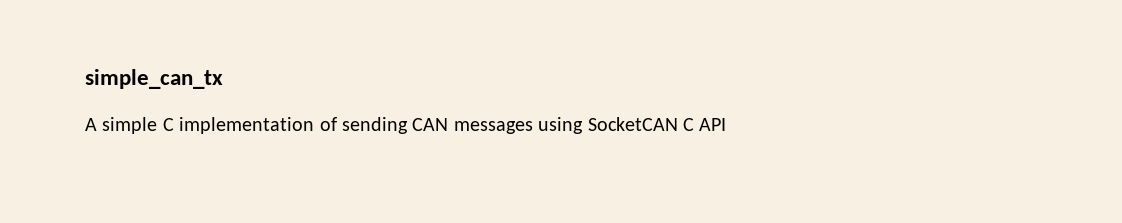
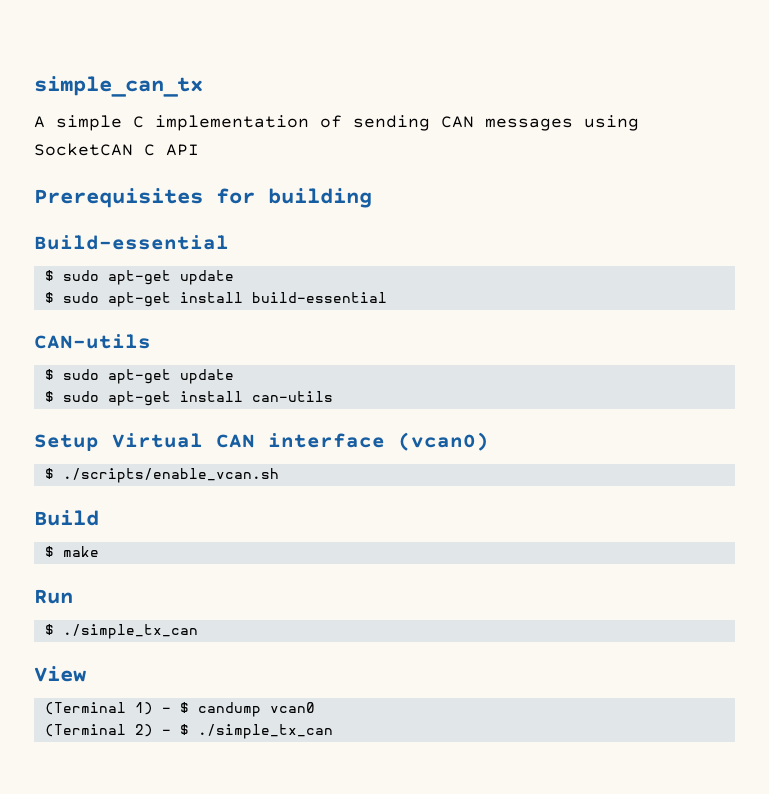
+ Prerequisites for building
+ Build-essential
+ $ sudo apt-get update
+ $ sudo apt-get install build-essential
+ CAN-utils
+ $ sudo apt-get update
+ $ sudo apt-get install can-utils
+ Setup Virtual CAN interface (vcan0)
+ $ ./scripts/enable_vcan.sh
+ Build
+ $ make
+ Run
+ $ ./simple_tx_can
+ View
+ (Terminal 1) - $ candump vcan0
+ (Terminal 2) - $ ./simple_tx_can

